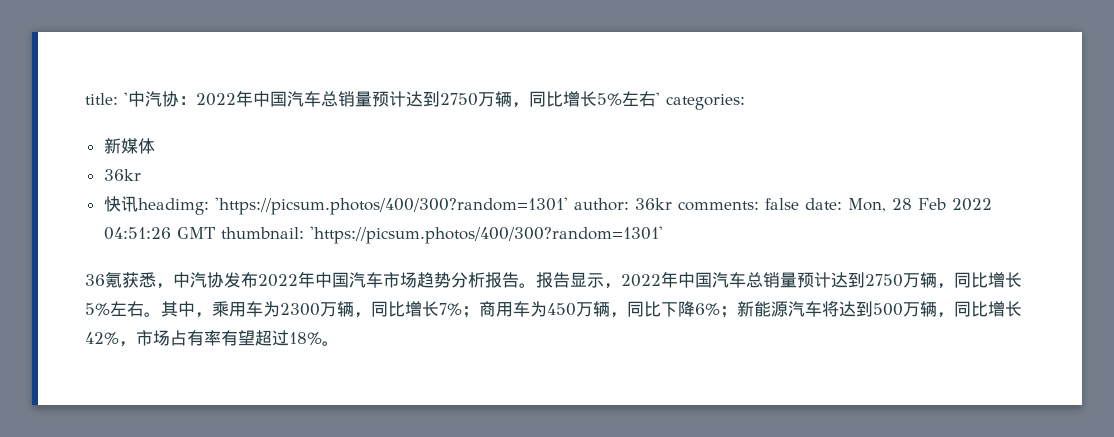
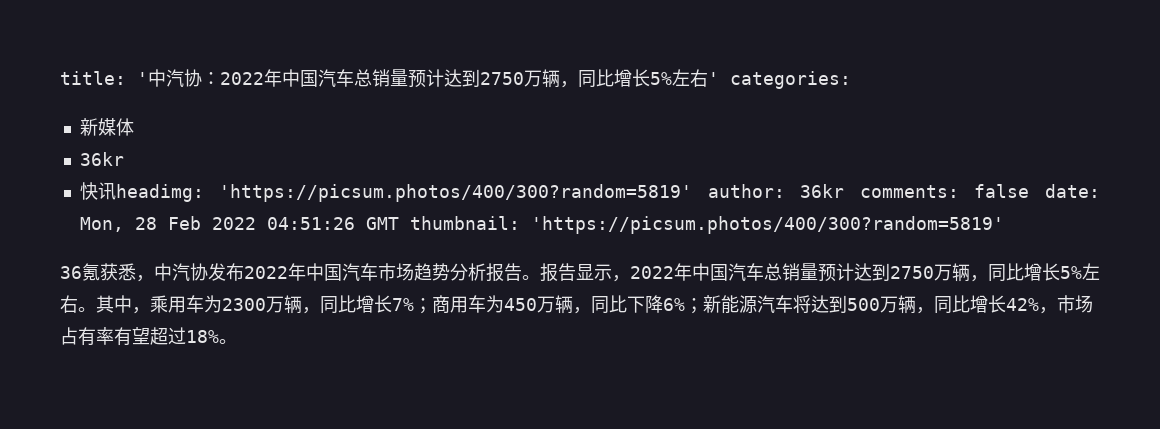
- 快讯headimg: 'https://picsum.photos/400/300?random=1301' author: 36kr comments: false date: Mon, 28 Feb 2022 04:51:26 GMT thumbnail: 'https://picsum.photos/400/300?random=1301'
+ 快讯headimg: 'https://picsum.photos/400/300?random=5819' author: 36kr comments: false date: Mon, 28 Feb 2022 04:51:26 GMT thumbnail: 'https://picsum.photos/400/300?random=5819'

